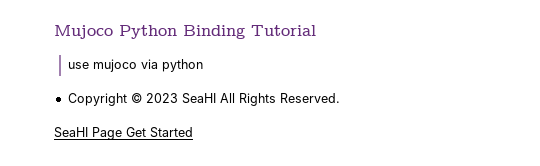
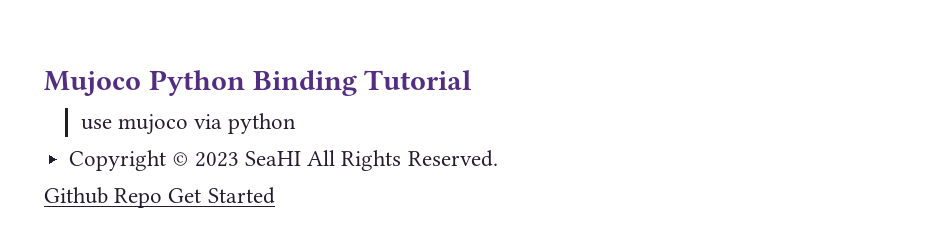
- SeaHI Page Get Started
+ Github Repo Get Started

